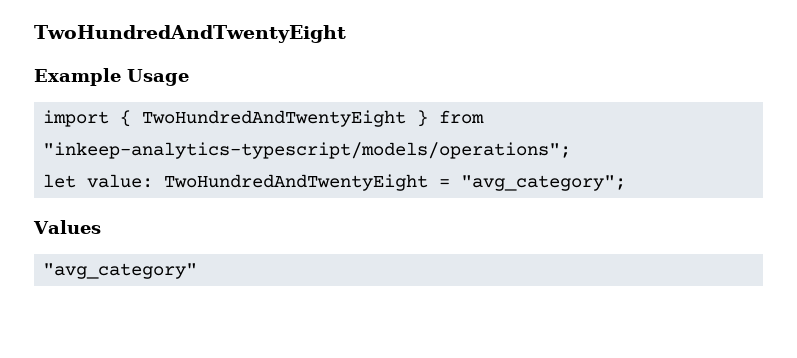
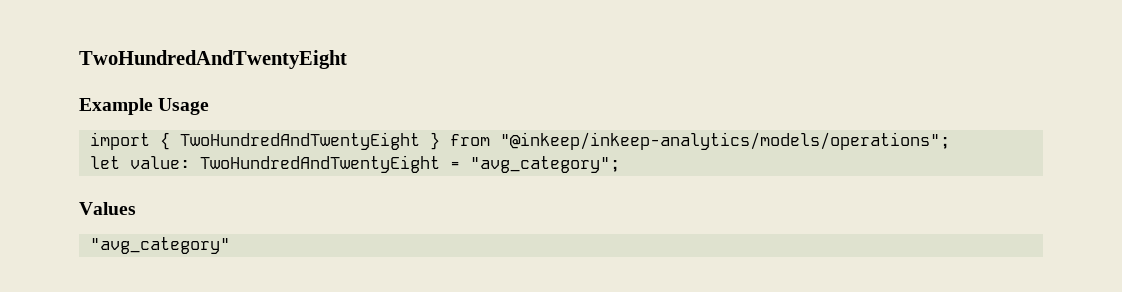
- import { TwoHundredAndTwentyEight } from "inkeep-analytics-typescript/models/operations";
+ import { TwoHundredAndTwentyEight } from "@inkeep/inkeep-analytics/models/operations";

